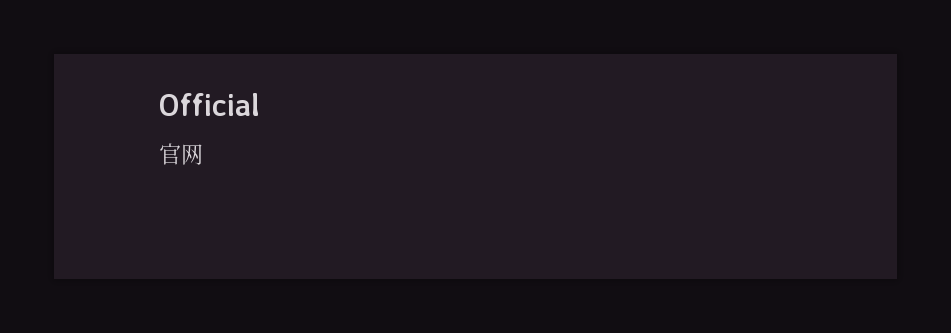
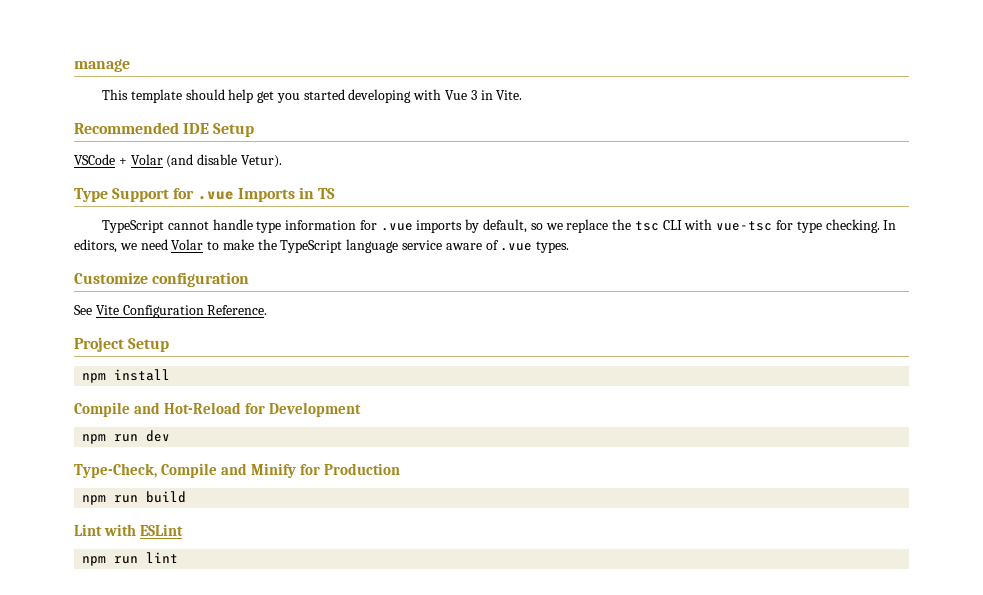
- Official
- 官网
+ manage
+ This template should help get you started developing with Vue 3 in Vite.
+ Recommended IDE Setup
+ VSCode + Volar (and disable Vetur).
+ Type Support for .vue Imports in TS
+ TypeScript cannot handle type information for .vue imports by default, so we replace the tsc CLI with vue-tsc for type checking. In editors, we need Volar to make the TypeScript language service aware of .vue types.
+ Customize configuration
+ See Vite Configuration Reference.
+ Project Setup
+ npm install
+ Compile and Hot-Reload for Development
+ npm run dev
+ Type-Check, Compile and Minify for Production
+ npm run build
+ Lint with ESLint
+ npm run lint

